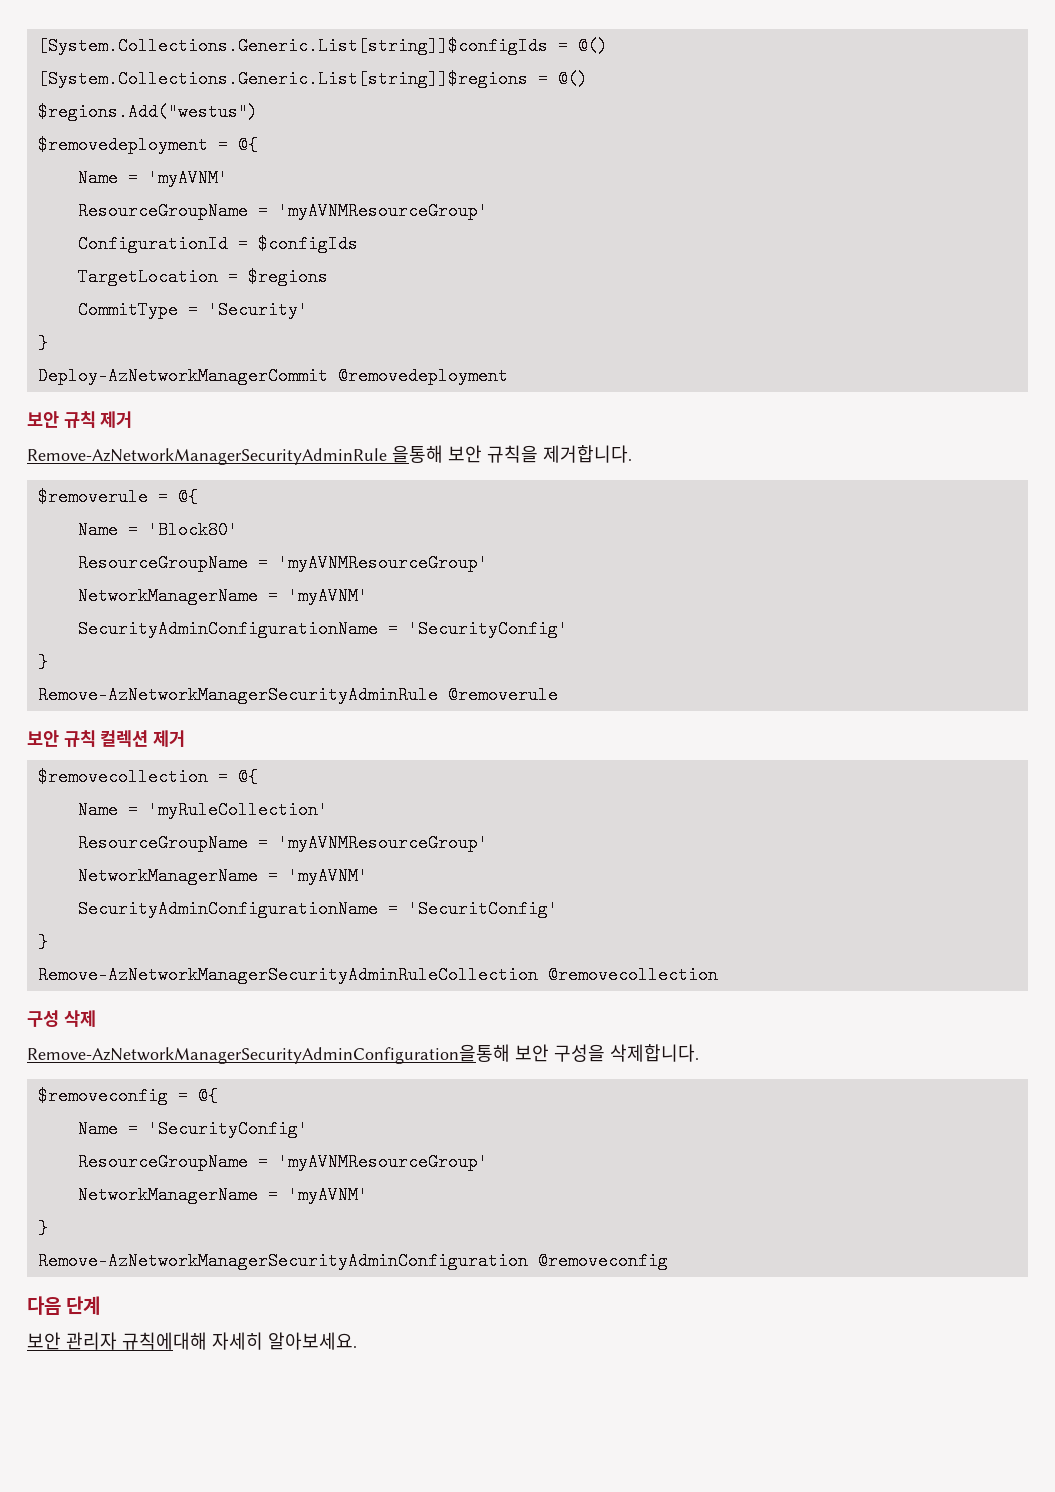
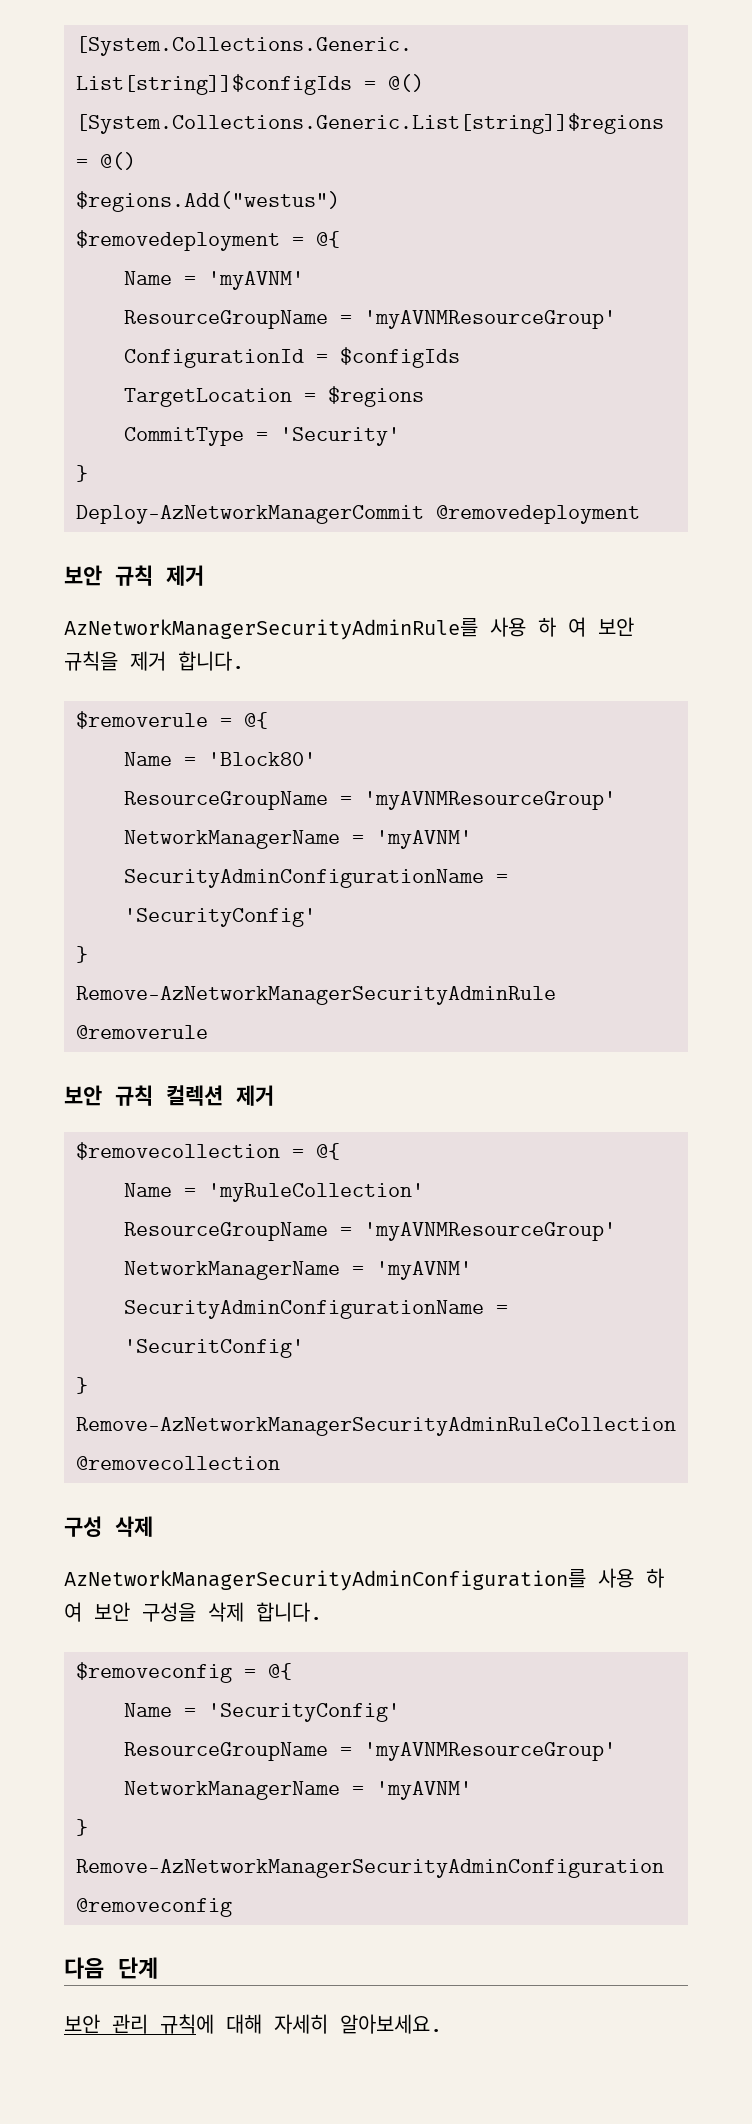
- Remove-AzNetworkManagerSecurityAdminRule 을통해 보안 규칙을 제거합니다.
+ AzNetworkManagerSecurityAdminRule를 사용 하 여 보안 규칙을 제거 합니다.
- Remove-AzNetworkManagerSecurityAdminConfiguration을통해 보안 구성을 삭제합니다.
+ AzNetworkManagerSecurityAdminConfiguration를 사용 하 여 보안 구성을 삭제 합니다.
- 보안 관리자 규칙에대해 자세히 알아보세요.
+ 보안 관리 규칙에 대해 자세히 알아보세요.

